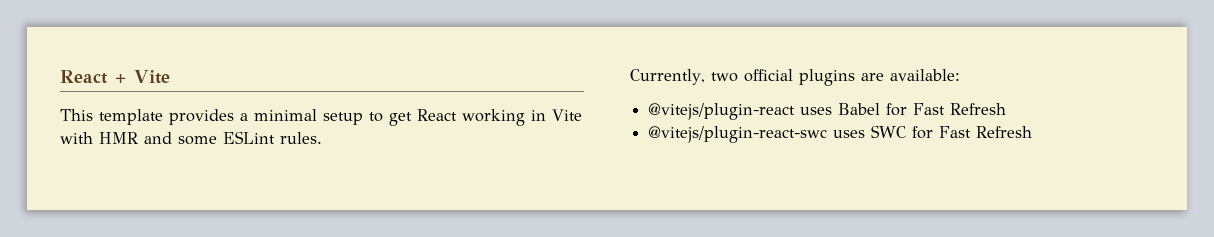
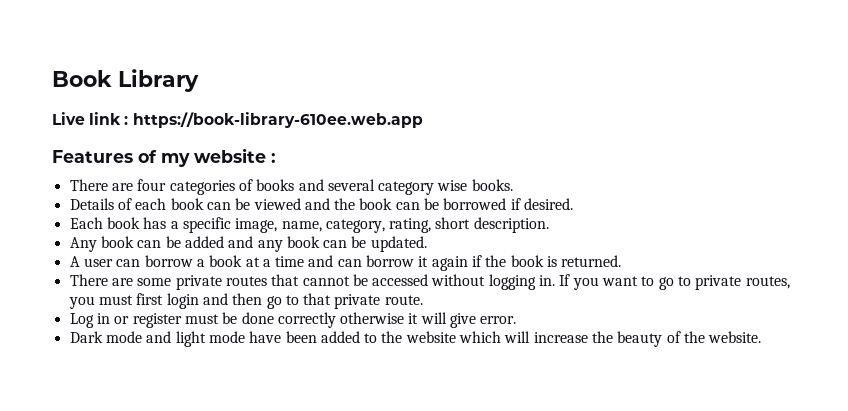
- React + Vite
- This template provides a minimal setup to get React working in Vite with HMR and some ESLint rules.
- Currently, two official plugins are available:
- @vitejs/plugin-react uses Babel for Fast Refresh
- @vitejs/plugin-react-swc uses SWC for Fast Refresh
+ Book Library
+ Live link : https://book-library-610ee.web.app
+ Features of my website :
+ There are four categories of books and several category wise books.
+ Details of each book can be viewed and the book can be borrowed if desired.
+ Each book has a specific image, name, category, rating, short description.
+ Any book can be added and any book can be updated.
+ A user can borrow a book at a time and can borrow it again if the book is returned.
+ There are some private routes that cannot be accessed without logging in. If you want to go to private routes, you must first login and then go to that private route.
+ Log in or register must be done correctly otherwise it will give error.
+ Dark mode and light mode have been added to the website which will increase the beauty of the website.

